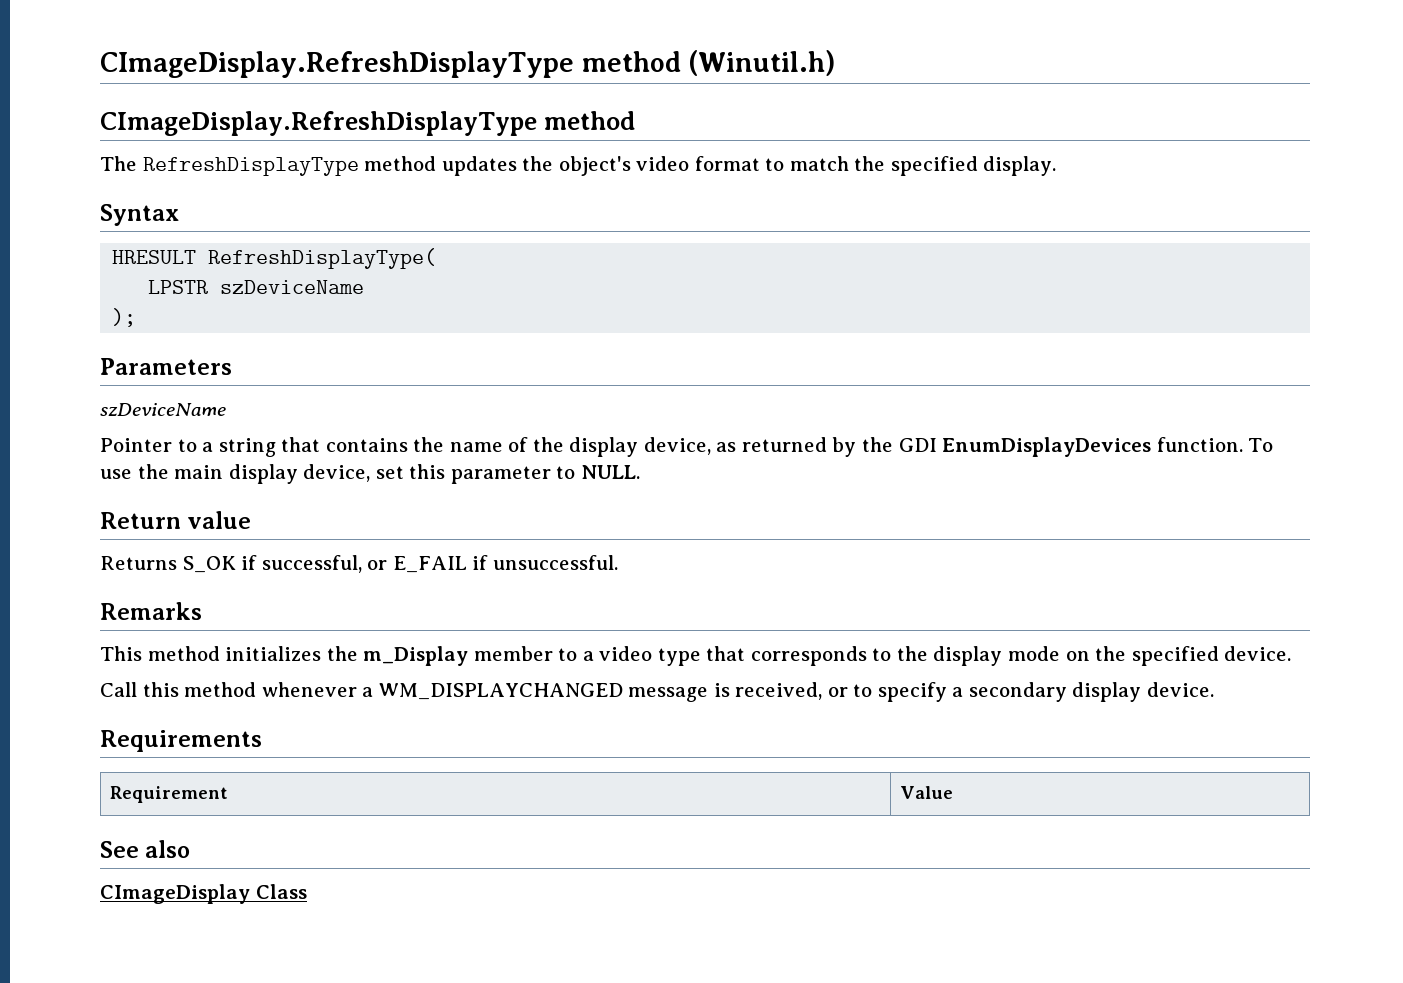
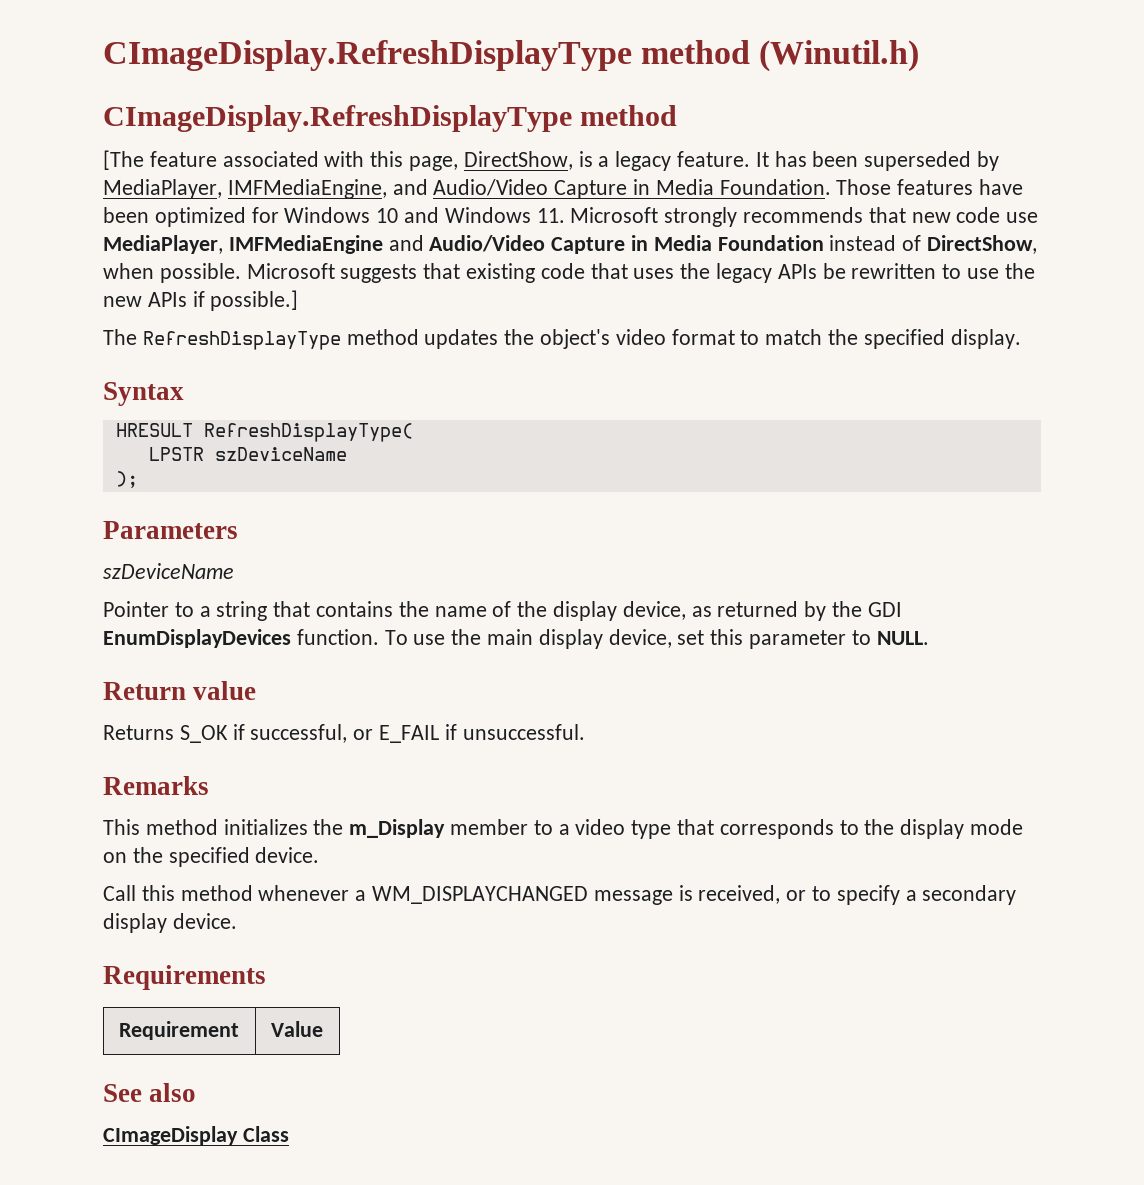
+ [The feature associated with this page, DirectShow, is a legacy feature. It has been superseded by MediaPlayer, IMFMediaEngine, and Audio/Video Capture in Media Foundation. Those features have been optimized for Windows 10 and Windows 11. Microsoft strongly recommends that new code use MediaPlayer, IMFMediaEngine and Audio/Video Capture in Media Foundation instead of DirectShow, when possible. Microsoft suggests that existing code that uses the legacy APIs be rewritten to use the new APIs if possible.]

